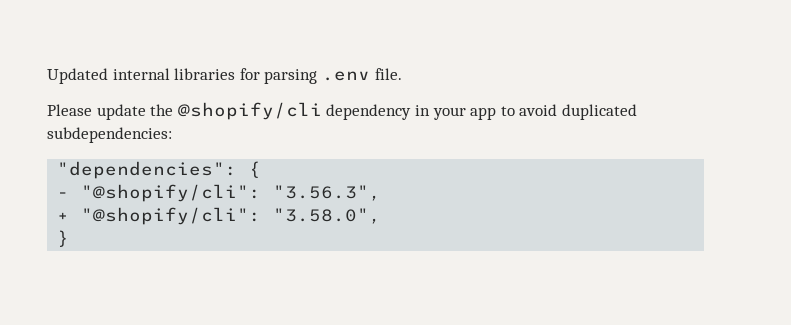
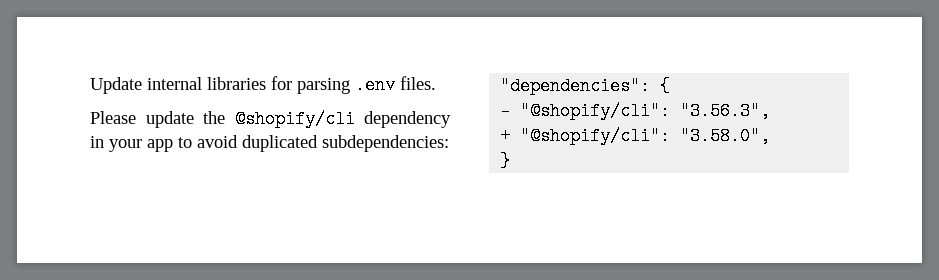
- Updated internal libraries for parsing .env file.
+ Update internal libraries for parsing .env files.

